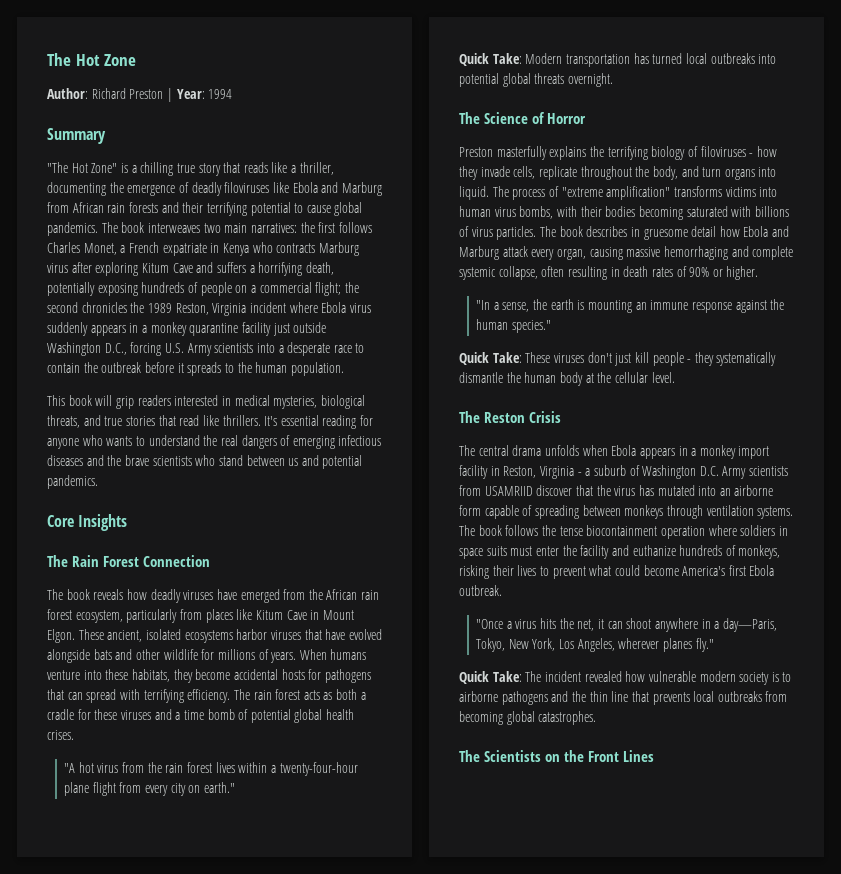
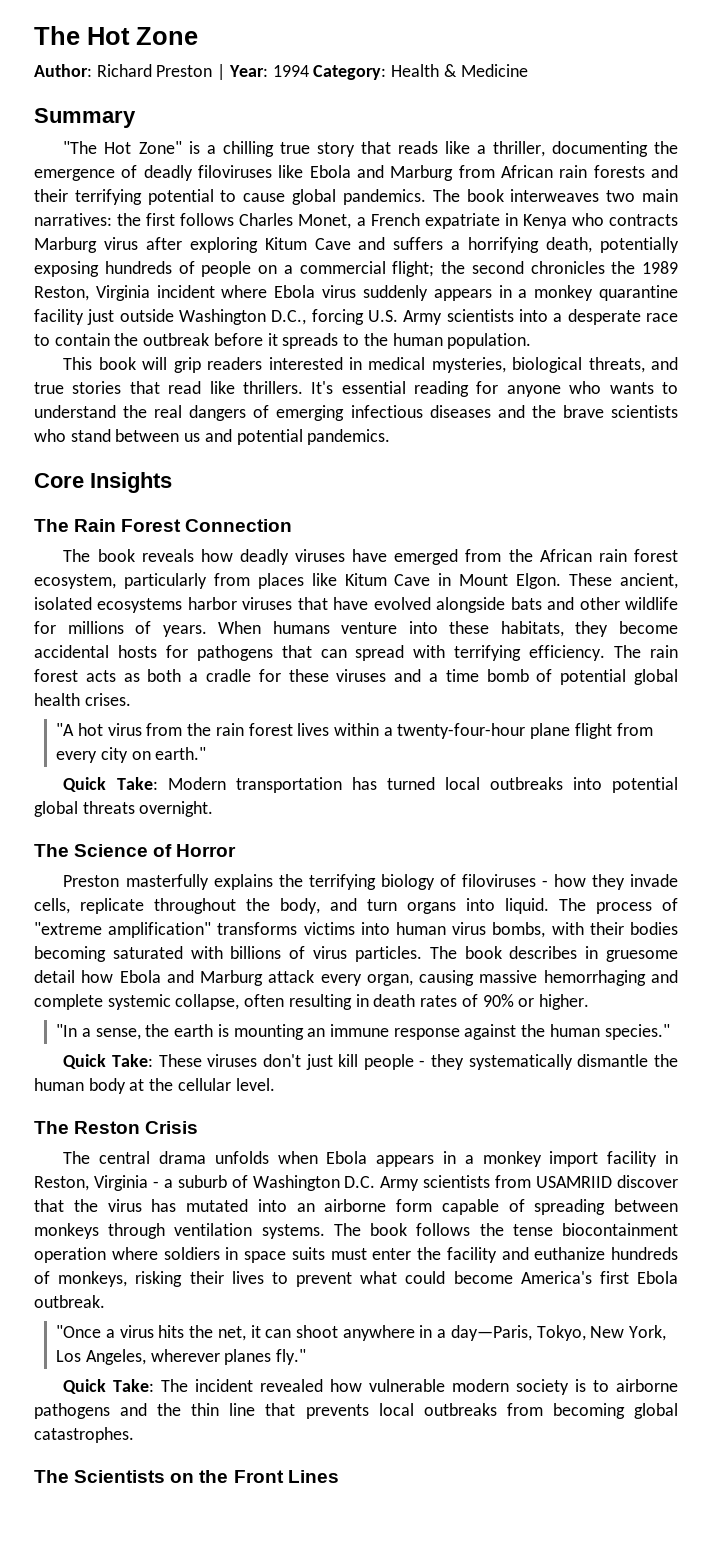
- Author: Richard Preston | Year: 1994
+ Author: Richard Preston | Year: 1994 Category: Health & Medicine

